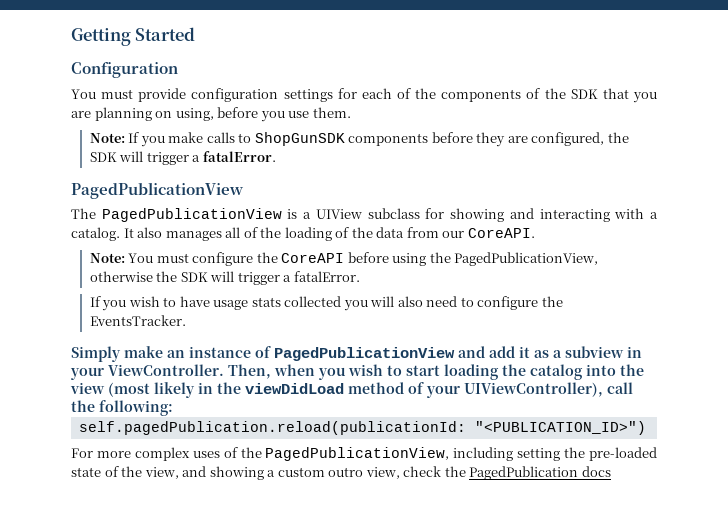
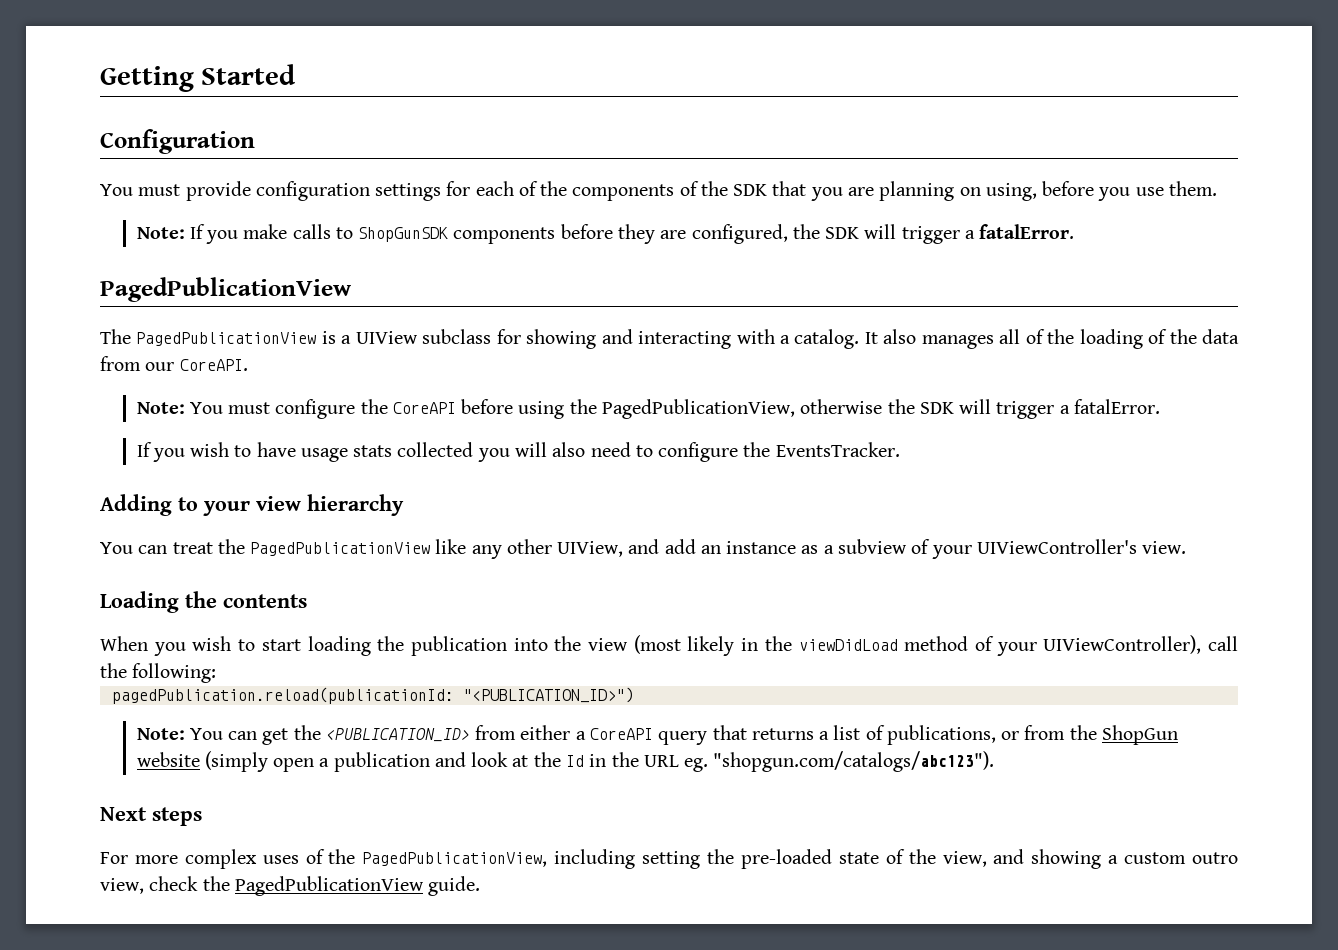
- Simply make an instance of PagedPublicationView and add it as a subview in your ViewController. Then, when you wish to start loading the catalog into the view (most likely in the viewDidLoad method of your UIViewController), call the following:
+ Adding to your view hierarchy
+ You can treat the PagedPublicationView like any other UIView, and add an instance as a subview of your UIViewController's view.
+ Loading the contents
+ When you wish to start loading the publication into the view (most likely in the viewDidLoad method of your UIViewController), call the following:
- self.pagedPublication.reload(publicationId: "<PUBLICATION_ID>")
+ pagedPublication.reload(publicationId: "<PUBLICATION_ID>")
+ Note: You can get the <PUBLICATION_ID> from either a CoreAPI query that returns a list of publications, or from the ShopGun website (simply open a publication and look at the Id in the URL eg. "shopgun.com/catalogs/abc123").
+ Next steps
- For more complex uses of the PagedPublicationView, including setting the pre-loaded state of the view, and showing a custom outro view, check the PagedPublication docs
+ For more complex uses of the PagedPublicationView, including setting the pre-loaded state of the view, and showing a custom outro view, check the PagedPublicationView guide.

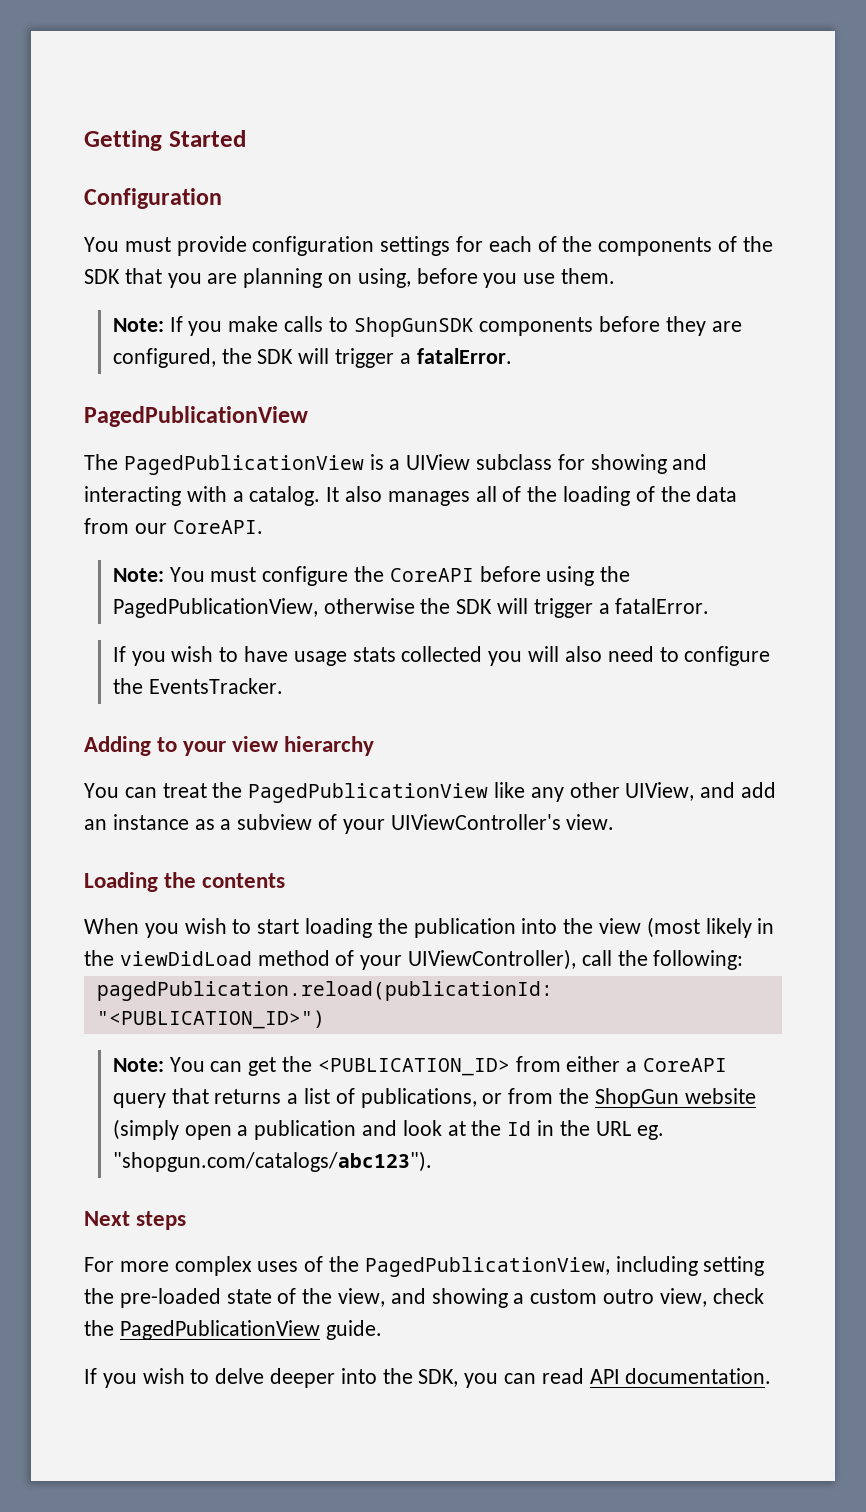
+ If you wish to delve deeper into the SDK, you can read API documentation.

